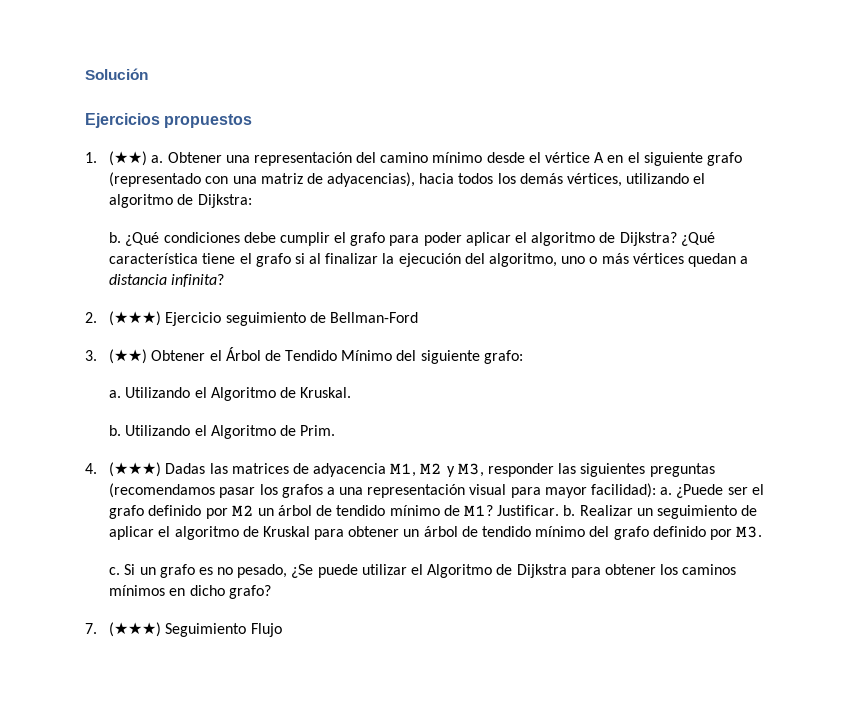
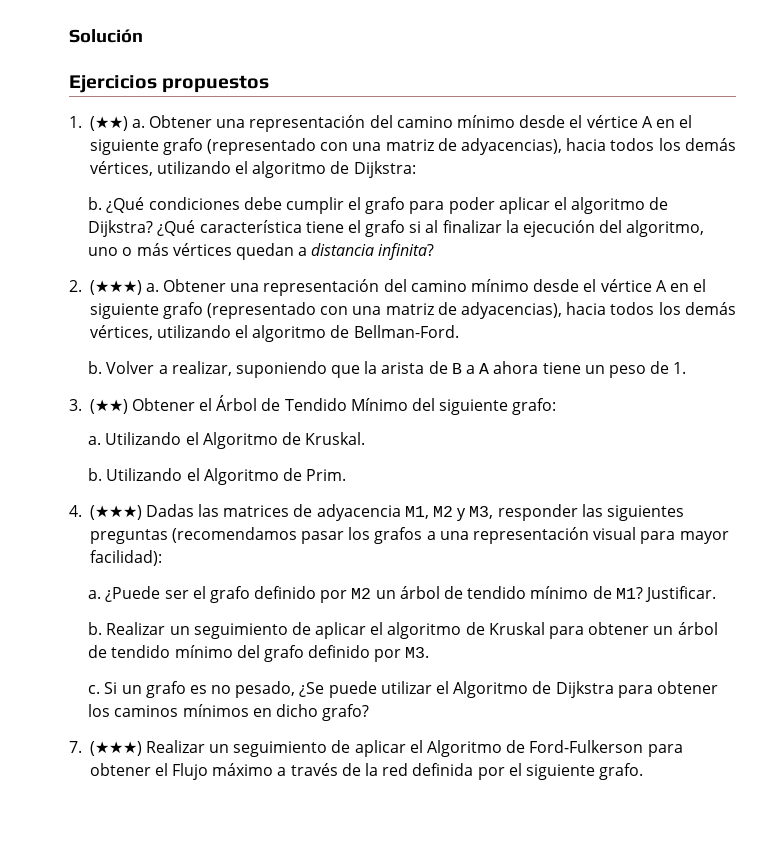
- 2. (★★★) Ejercicio seguimiento de Bellman-Ford
+ 2. (★★★) a. Obtener una representación del camino mínimo desde el vértice A en el siguiente grafo (representado con una matriz de adyacencias), hacia todos los demás vértices, utilizando el algoritmo de Bellman-Ford.
+ b. Volver a realizar, suponiendo que la arista de B a A ahora tiene un peso de 1.
- 4. (★★★) Dadas las matrices de adyacencia M1, M2 y M3, responder las siguientes preguntas (recomendamos pasar los grafos a una representación visual para mayor facilidad): a.
+ 4. (★★★) Dadas las matrices de adyacencia M1, M2 y M3, responder las siguientes preguntas (recomendamos pasar los grafos a una representación visual para mayor facilidad):
+ a.
- Justificar. b.
+ Justificar.
+ b.
- 7. (★★★) Seguimiento Flujo
+ 7. (★★★) Realizar un seguimiento de aplicar el Algoritmo de Ford-Fulkerson para obtener el Flujo máximo a través de la red definida por el siguiente grafo.

